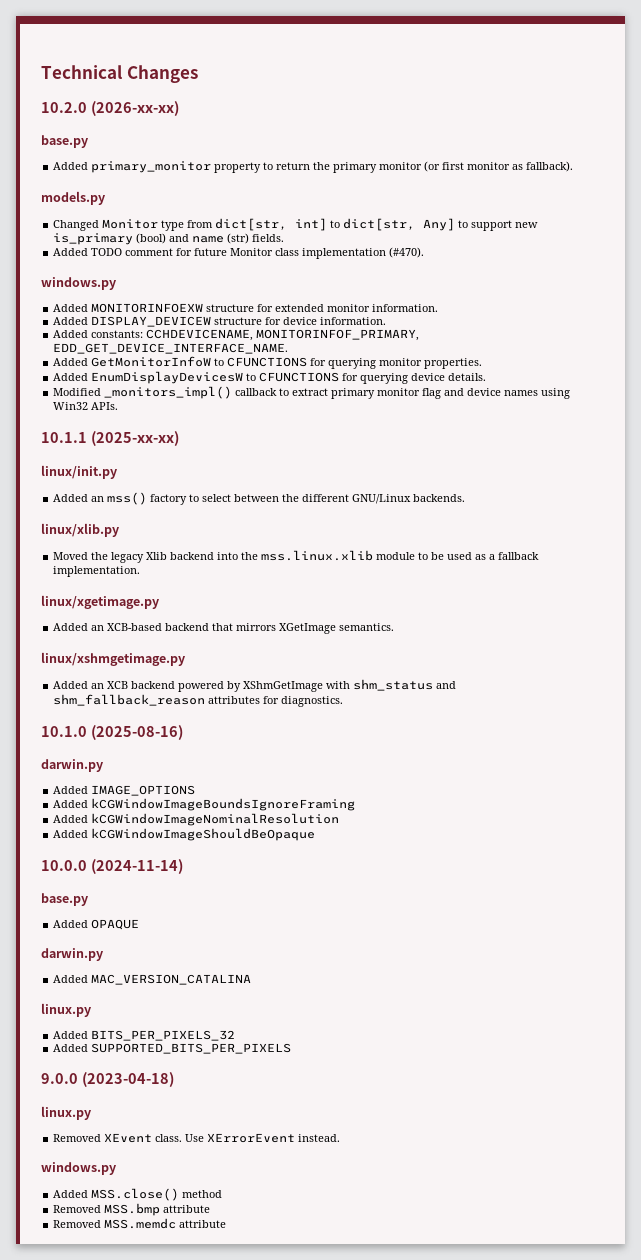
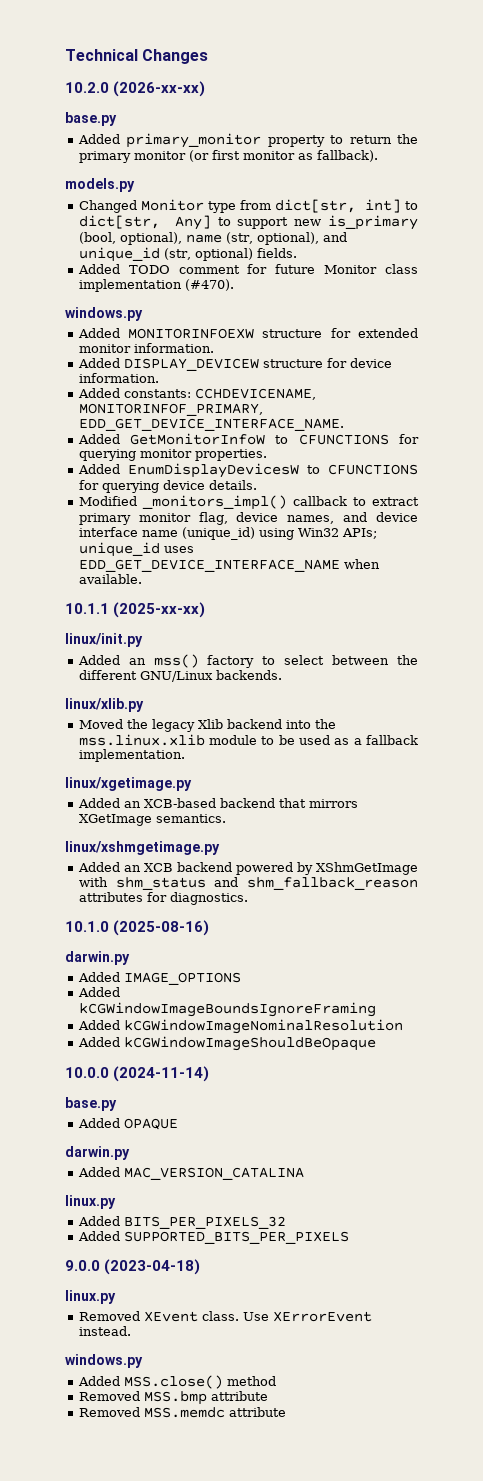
- Changed Monitor type from dict[str, int] to dict[str, Any] to support new is_primary (bool) and name (str) fields.
+ Changed Monitor type from dict[str, int] to dict[str, Any] to support new is_primary (bool, optional), name (str, optional), and unique_id (str, optional) fields.
- Modified _monitors_impl() callback to extract primary monitor flag and device names using Win32 APIs.
+ Modified _monitors_impl() callback to extract primary monitor flag, device names, and device interface name (unique_id) using Win32 APIs; unique_id uses EDD_GET_DEVICE_INTERFACE_NAME when available.

